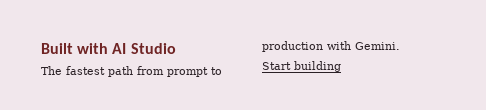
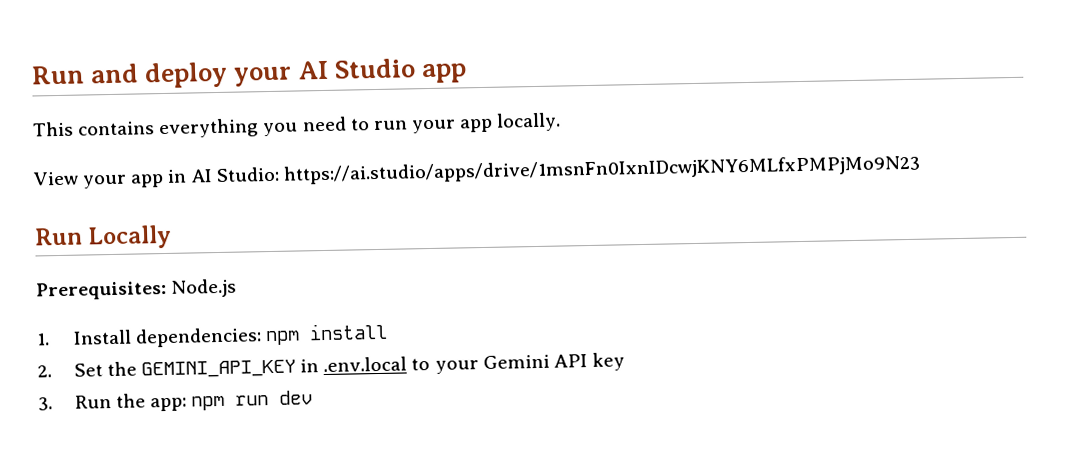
- Built with AI Studio
- The fastest path from prompt to production with Gemini.
- Start building
+ Run and deploy your AI Studio app
+ This contains everything you need to run your app locally.
+ View your app in AI Studio: https://ai.studio/apps/drive/1msnFn0IxnIDcwjKNY6MLfxPMPjMo9N23
+ Run Locally
+ Prerequisites: Node.js
+ 1. Install dependencies: npm install
+ 2. Set the GEMINI_API_KEY in .env.local to your Gemini API key
+ 3. Run the app: npm run dev

